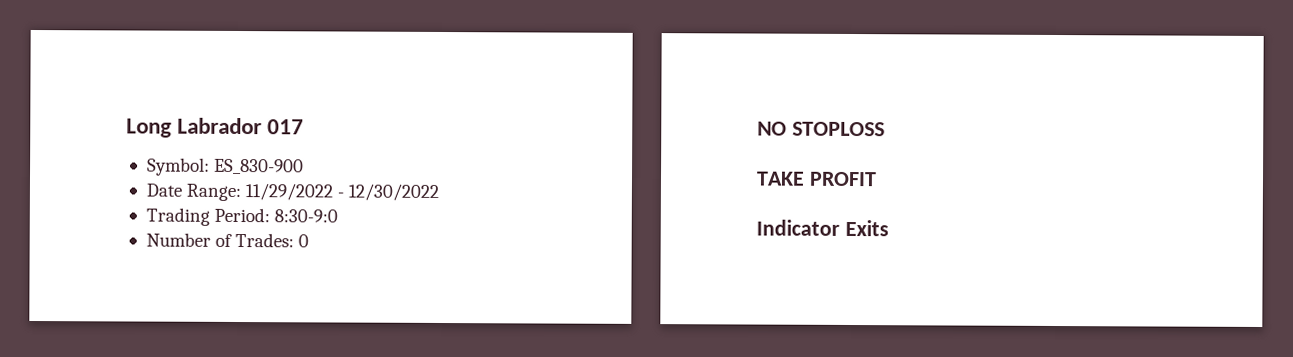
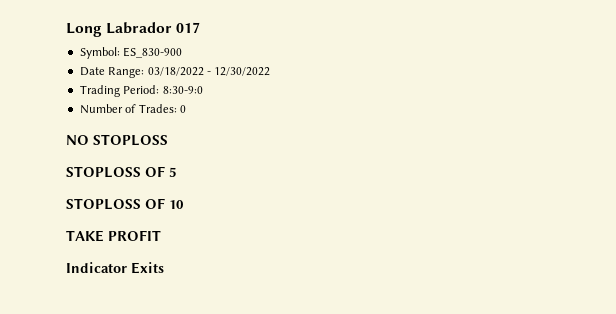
- Date Range: 11/29/2022 - 12/30/2022
+ Date Range: 03/18/2022 - 12/30/2022
+ STOPLOSS OF 5
+ STOPLOSS OF 10

